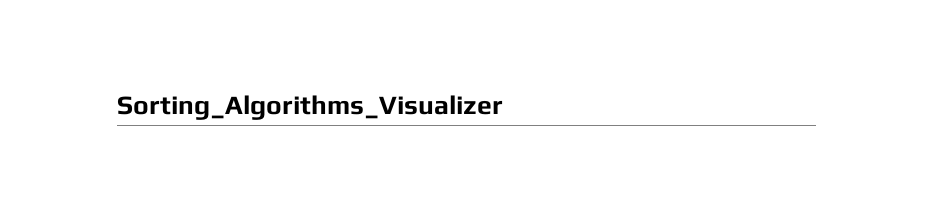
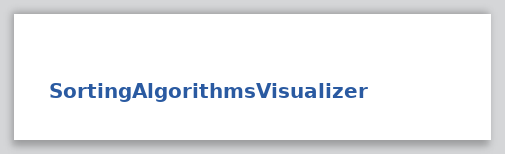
- Sorting_Algorithms_Visualizer
+ SortingAlgorithmsVisualizer

